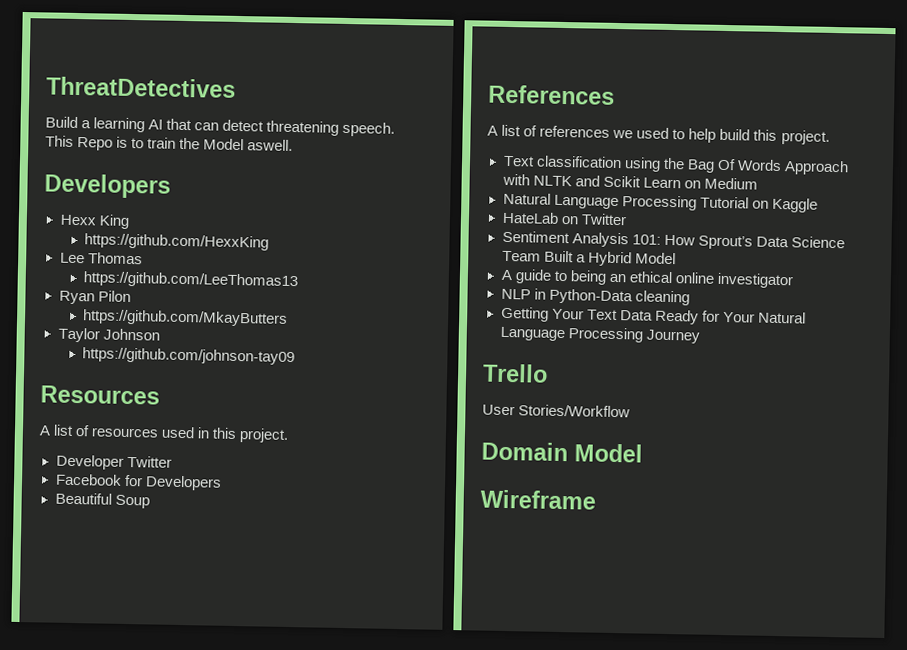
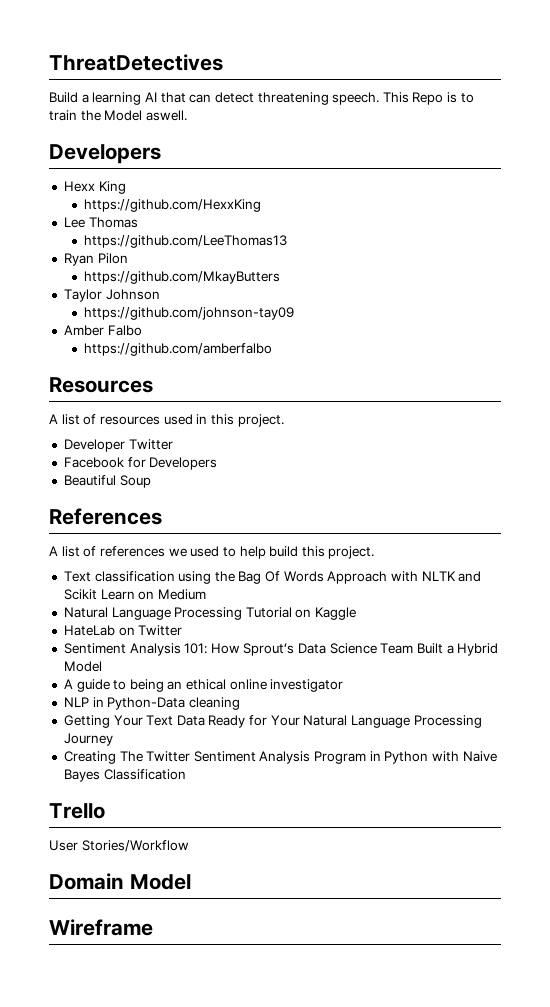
+ Amber Falbo
+ https://github.com/amberfalbo
+ Creating The Twitter Sentiment Analysis Program in Python with Naive Bayes Classification

